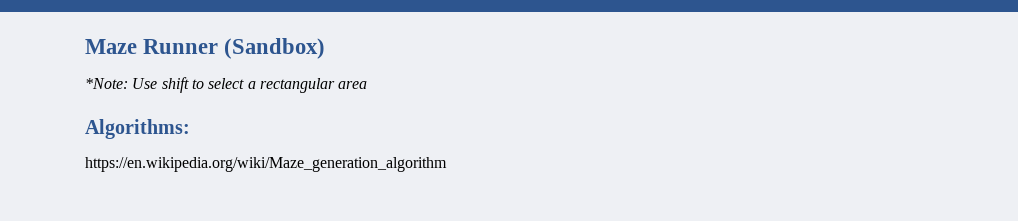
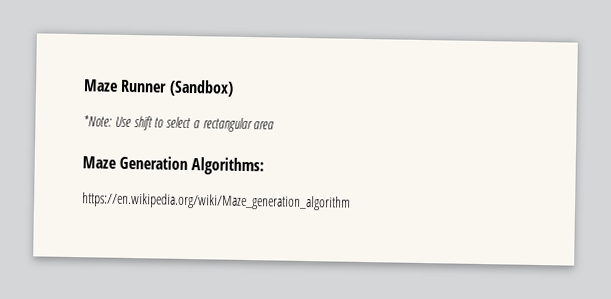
- Algorithms:
+ Maze Generation Algorithms:

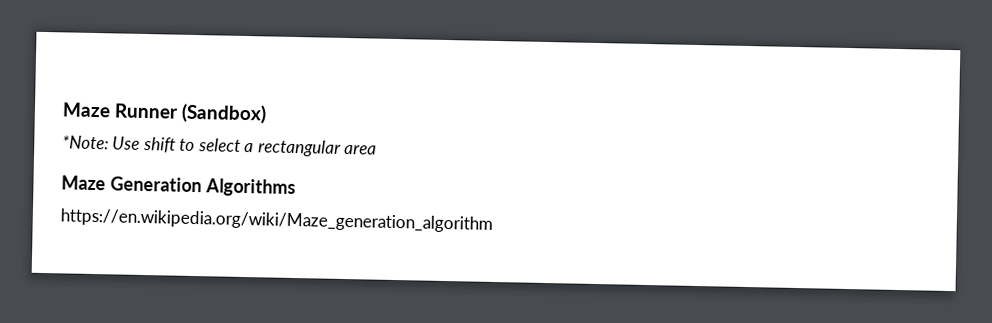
- Maze Generation Algorithms:
+ Maze Generation Algorithms

